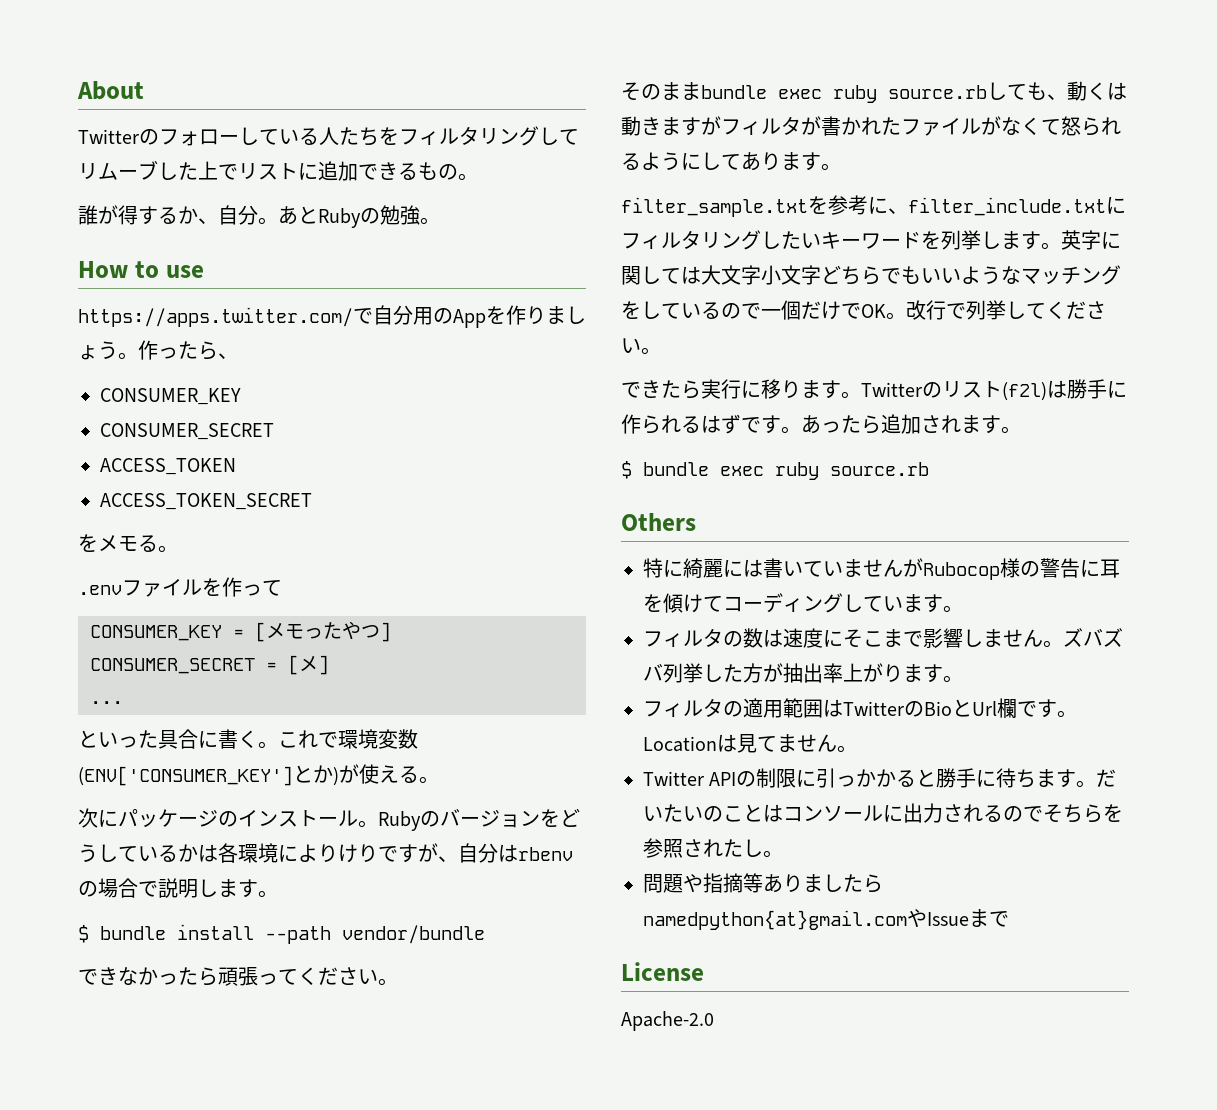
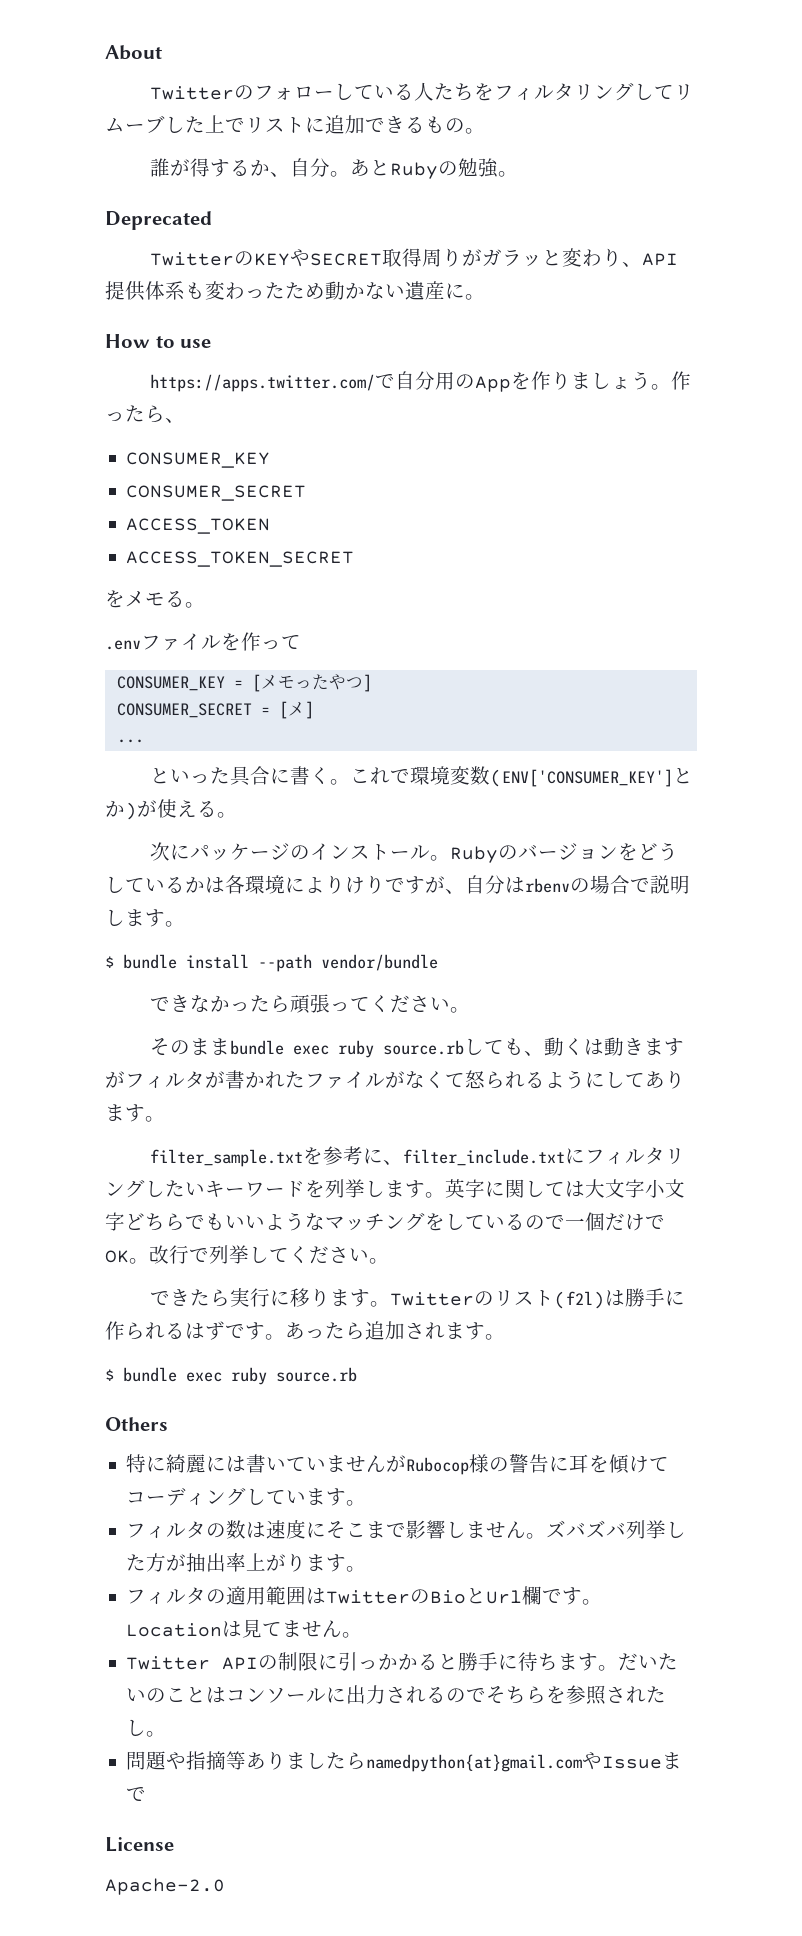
+ Deprecated
+ TwitterのKEYやSECRET取得周りがガラッと変わり、API提供体系も変わったため動かない遺産に。

